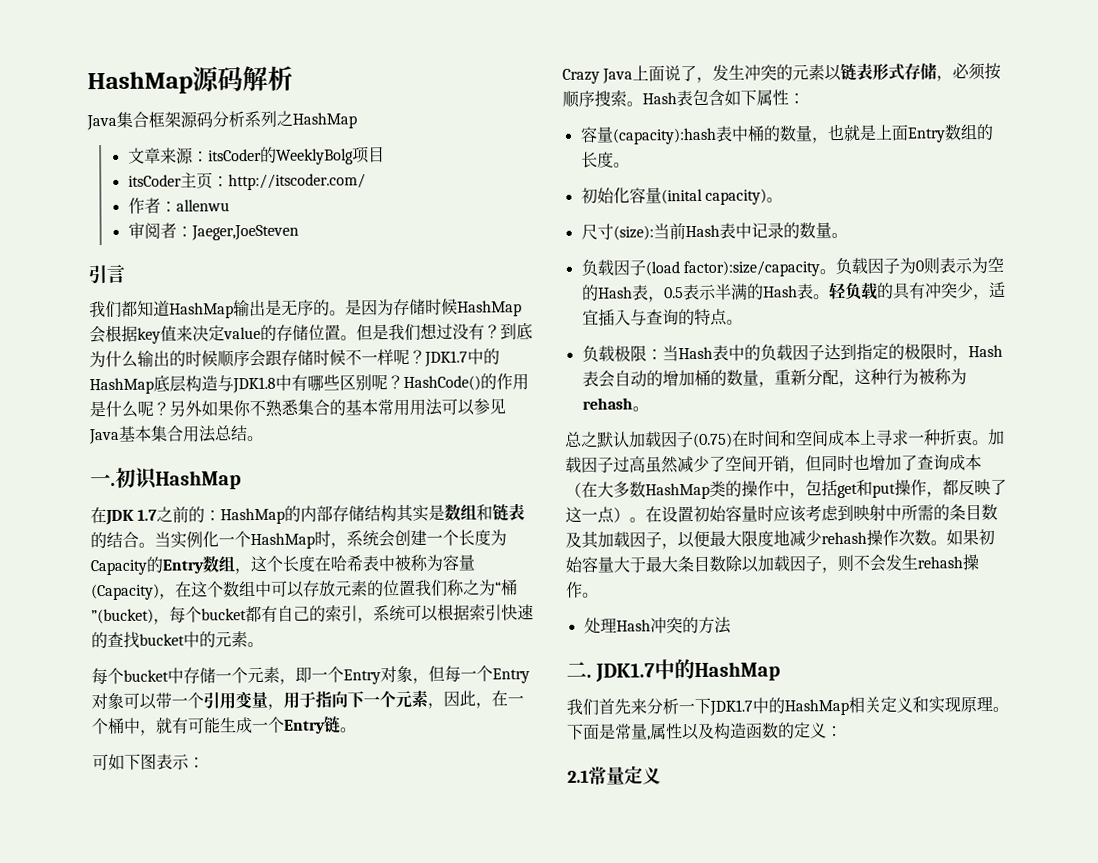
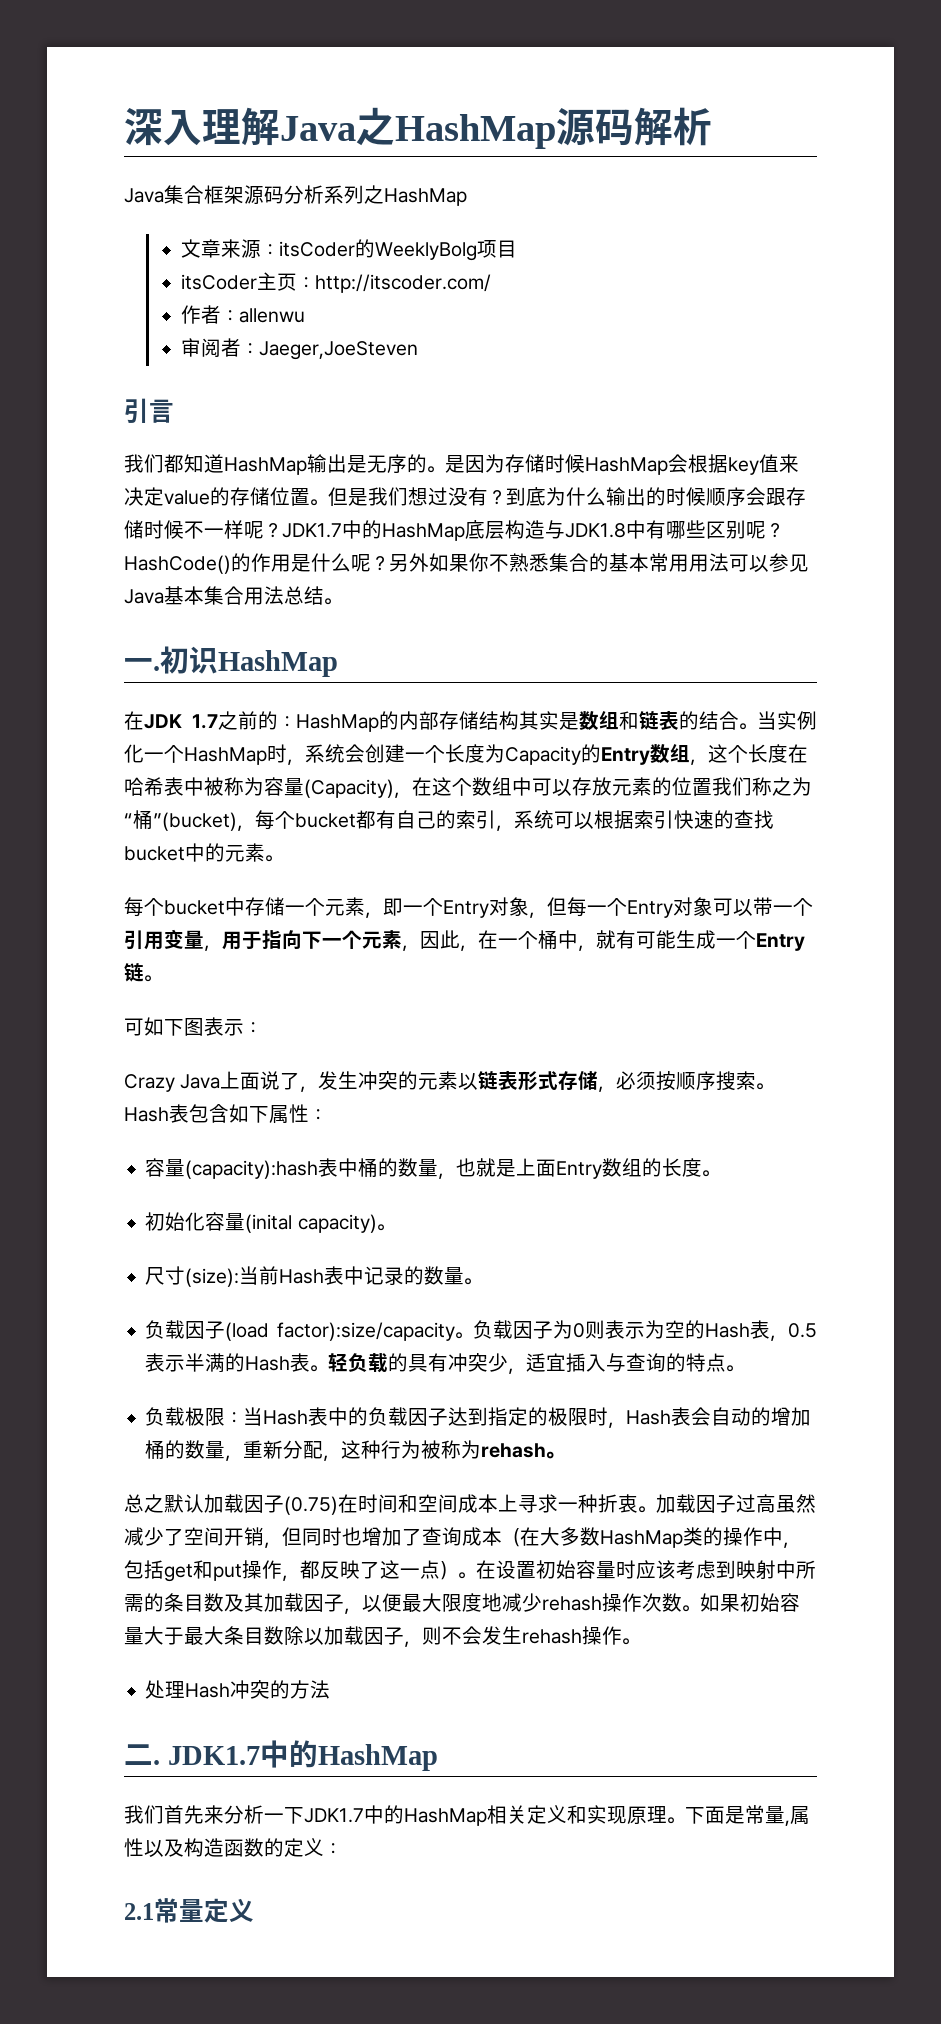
- HashMap源码解析
+ 深入理解Java之HashMap源码解析

